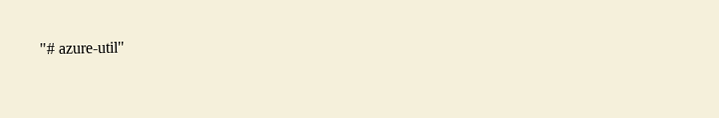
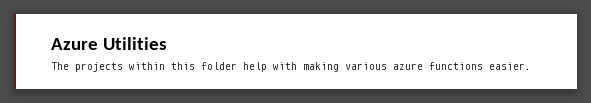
- "# azure-util"
+ Azure Utilities
+ The projects within this folder help with making various azure functions easier.

